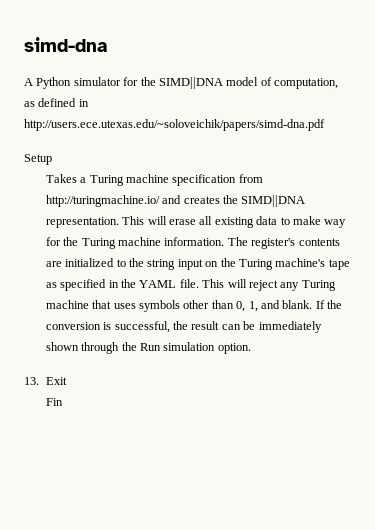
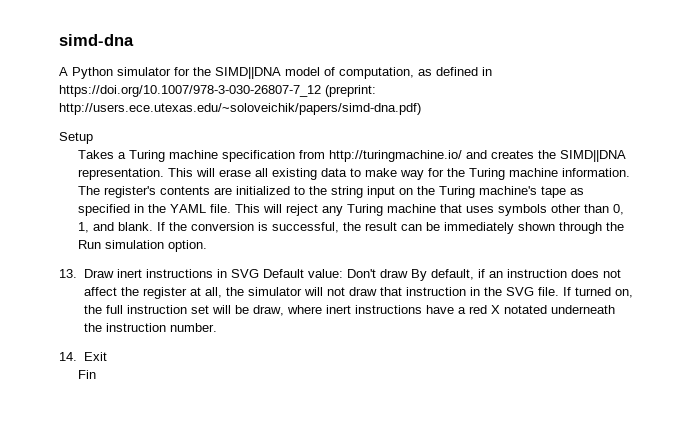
- A Python simulator for the SIMD||DNA model of computation, as defined in http://users.ece.utexas.edu/~soloveichik/papers/simd-dna.pdf
+ A Python simulator for the SIMD||DNA model of computation, as defined in https://doi.org/10.1007/978-3-030-26807-7_12 (preprint: http://users.ece.utexas.edu/~soloveichik/papers/simd-dna.pdf)
- 13. Exit
+ 13. Draw inert instructions in SVG Default value: Don't draw By default, if an instruction does not affect the register at all, the simulator will not draw that instruction in the SVG file. If turned on, the full instruction set will be draw, where inert instructions have a red X notated underneath the instruction number.
+ 14. Exit

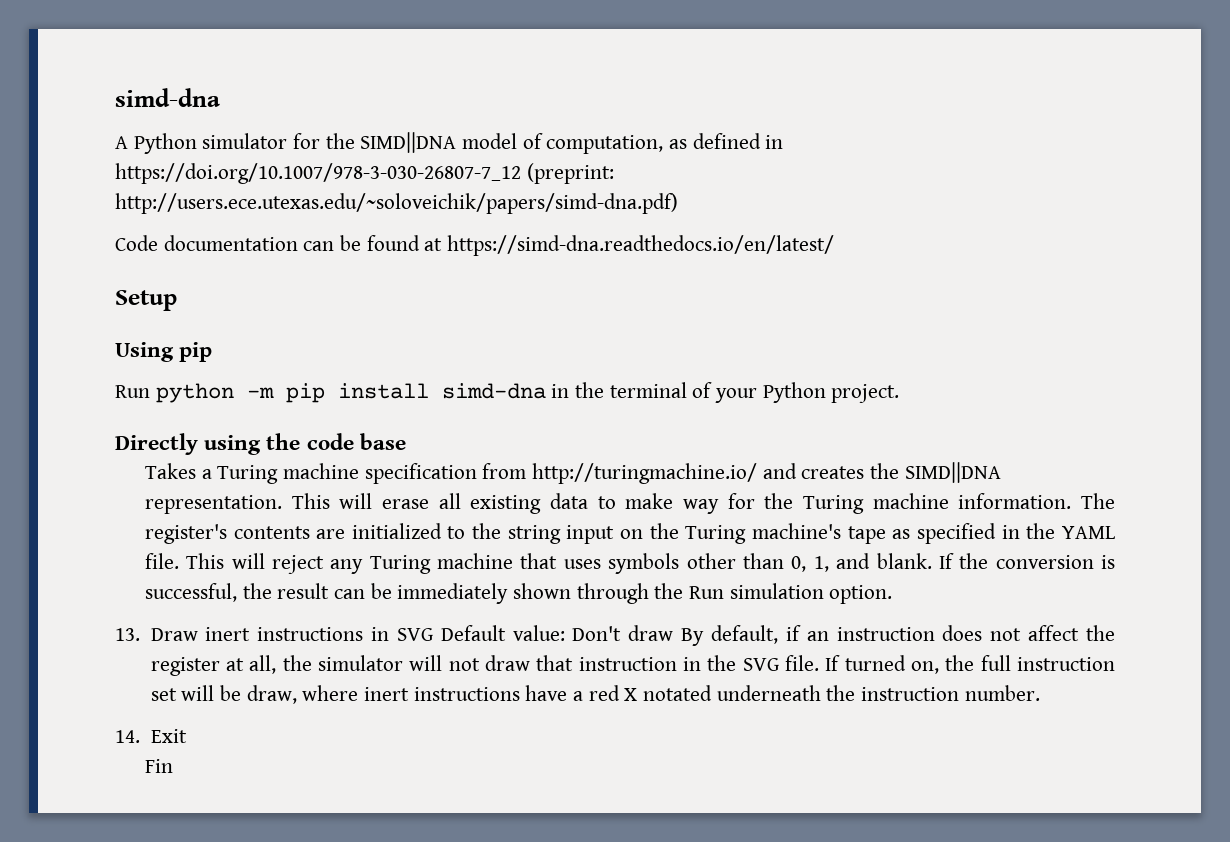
+ Code documentation can be found at https://simd-dna.readthedocs.io/en/latest/
  Setup
+ Using pip
+ Run python -m pip install simd-dna in the terminal of your Python project.
+ Directly using the code base

